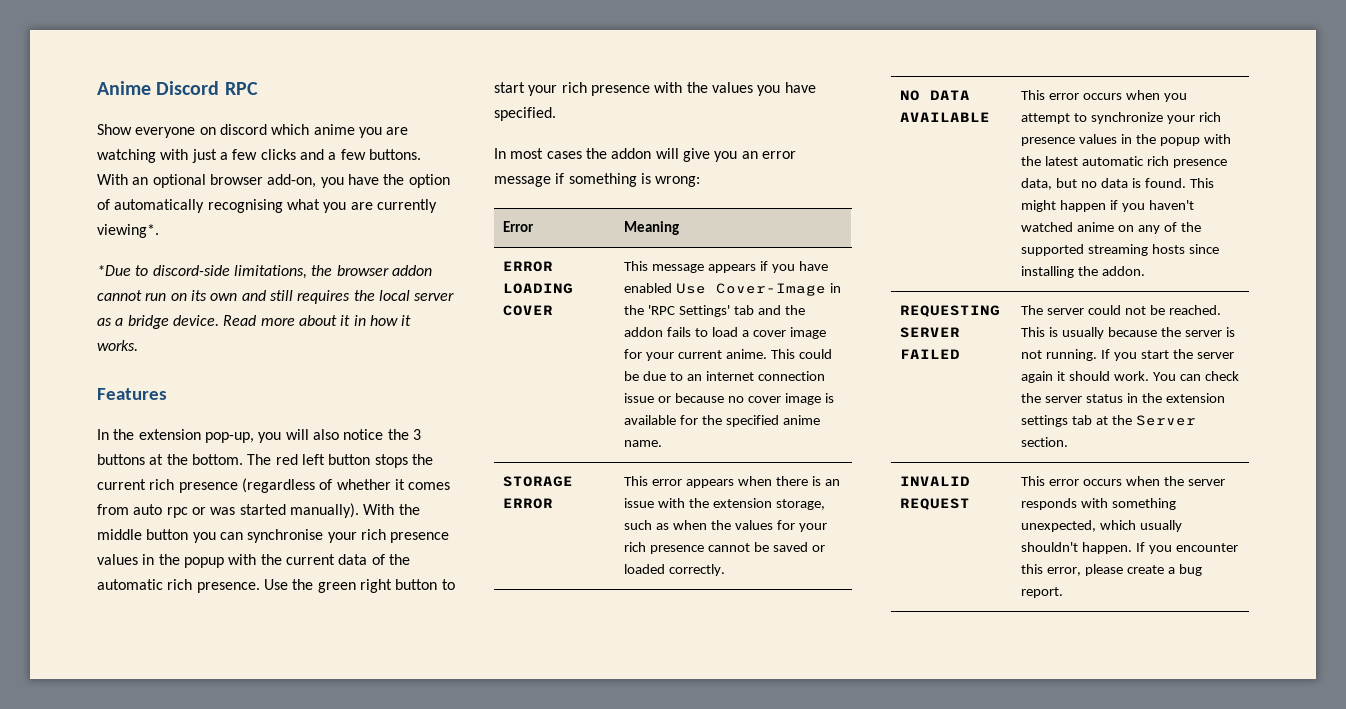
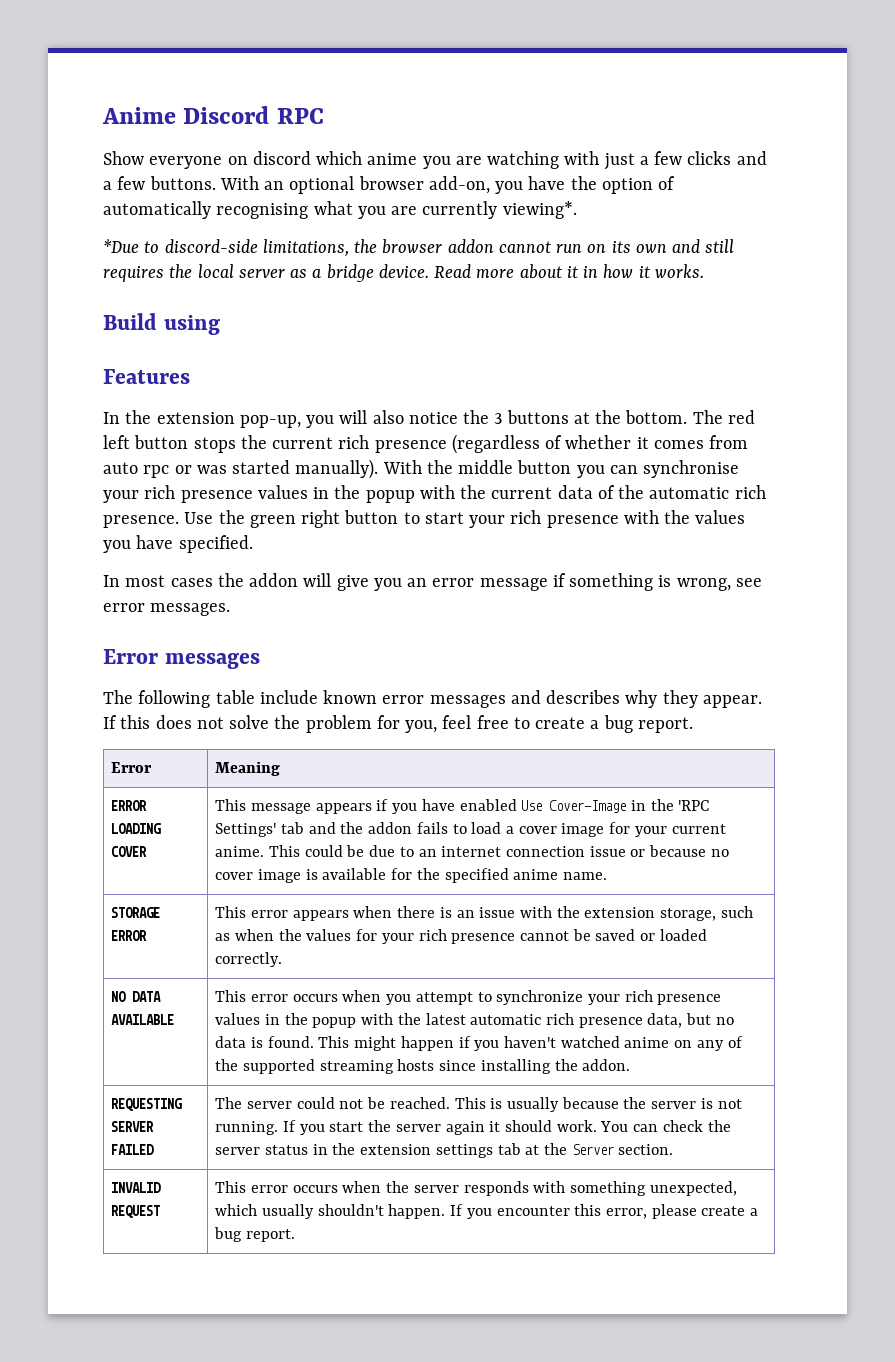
+ Build using
- In most cases the addon will give you an error message if something is wrong:
+ In most cases the addon will give you an error message if something is wrong, see error messages.
+ Error messages
+ The following table include known error messages and describes why they appear. If this does not solve the problem for you, feel free to create a bug report.

